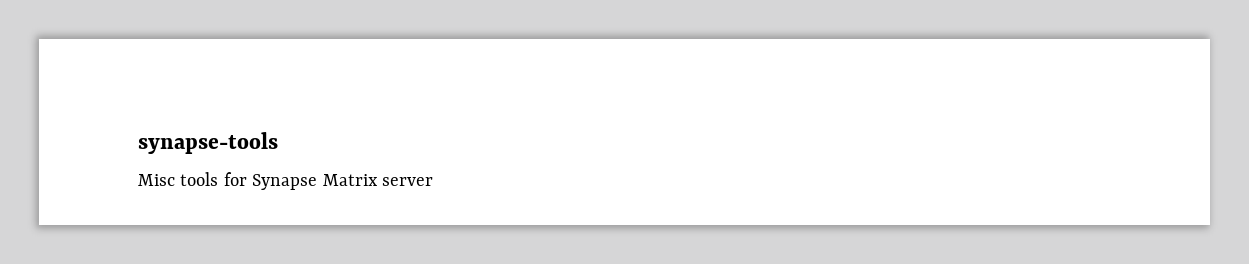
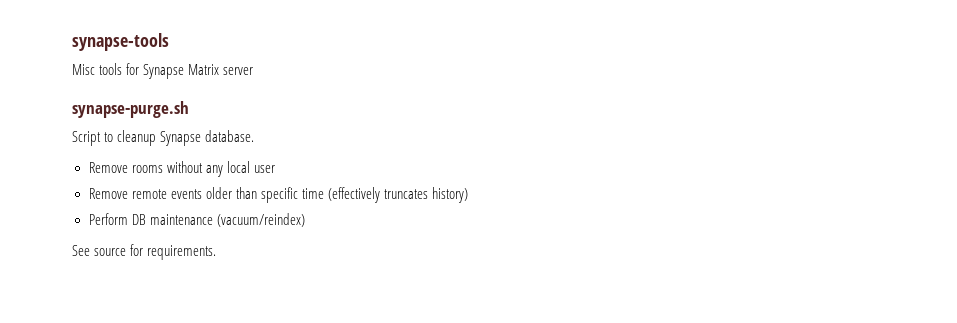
+ synapse-purge.sh
+ Script to cleanup Synapse database.
+ Remove rooms without any local user
+ Remove remote events older than specific time (effectively truncates history)
+ Perform DB maintenance (vacuum/reindex)
+ See source for requirements.

